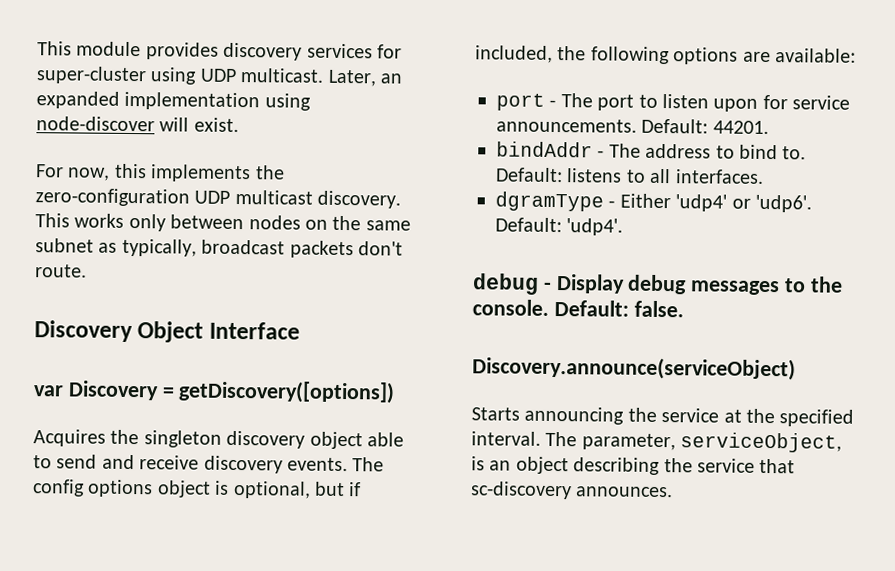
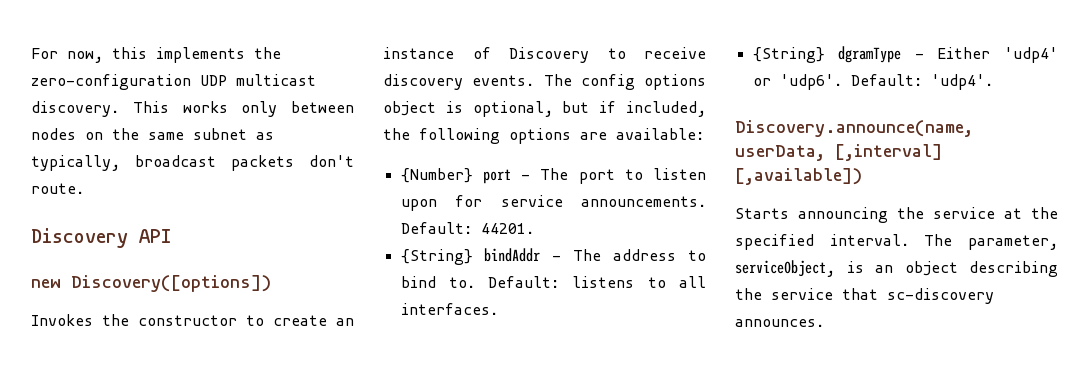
- This module provides discovery services for super-cluster using UDP multicast. Later, an expanded implementation using node-discover will exist.
- Discovery Object Interface
- var Discovery = getDiscovery([options])
- Acquires the singleton discovery object able to send and receive discovery events.
+ Discovery API
+ new Discovery([options])
+ Invokes the constructor to create an instance of Discovery to receive discovery events.
- port - The port to listen upon for service announcements.
+ {Number} port - The port to listen upon for service announcements.
- bindAddr - The address to bind to.
+ {String} bindAddr - The address to bind to.
- dgramType - Either 'udp4' or 'udp6'.
+ {String} dgramType - Either 'udp4' or 'udp6'.
- debug - Display debug messages to the console. Default: false.
- Discovery.announce(serviceObject)
+ Discovery.announce(name, userData, [,interval] [,available])

